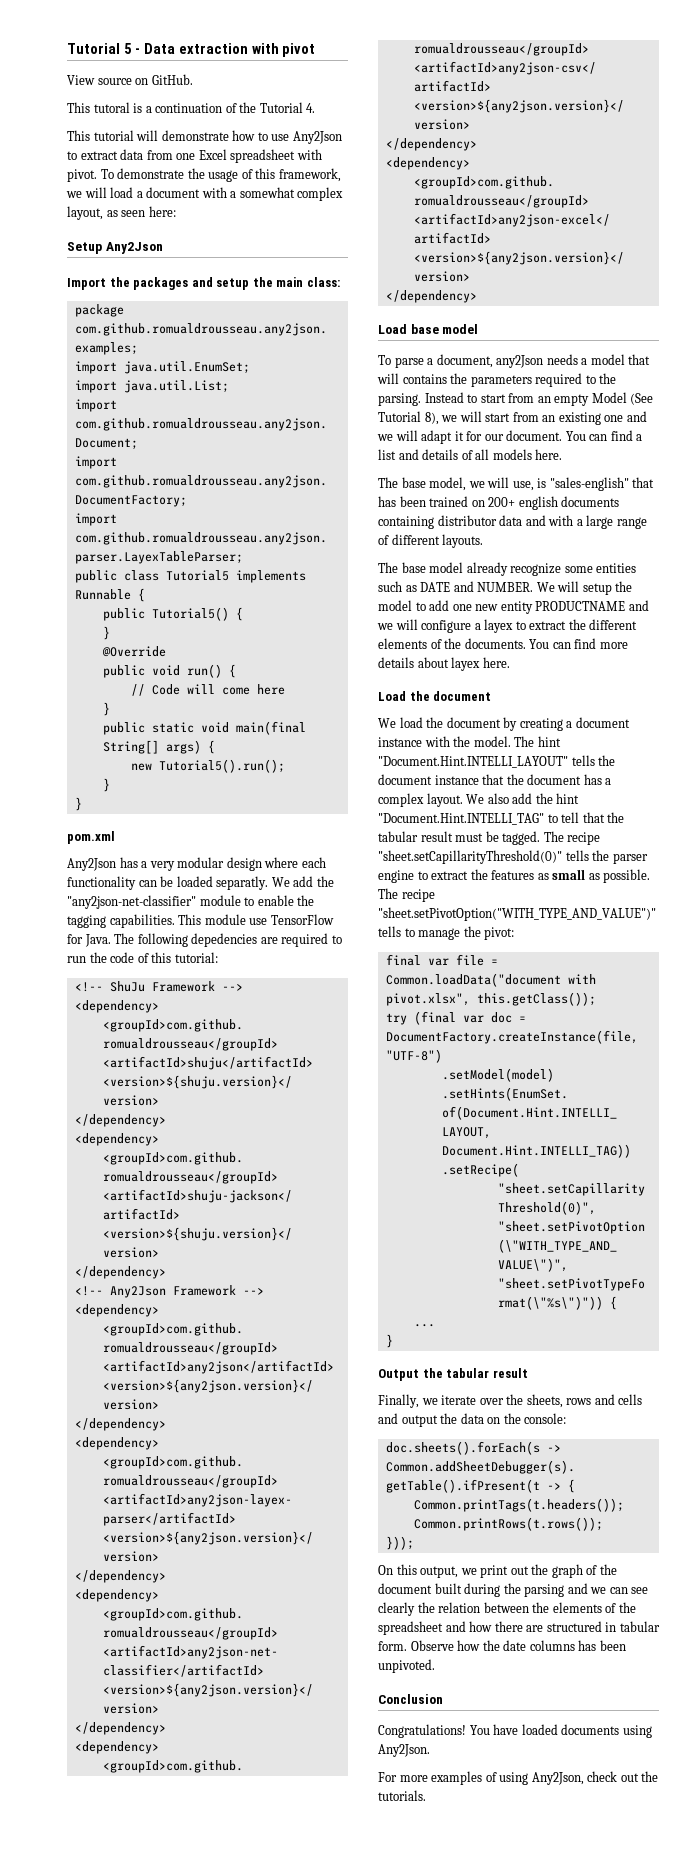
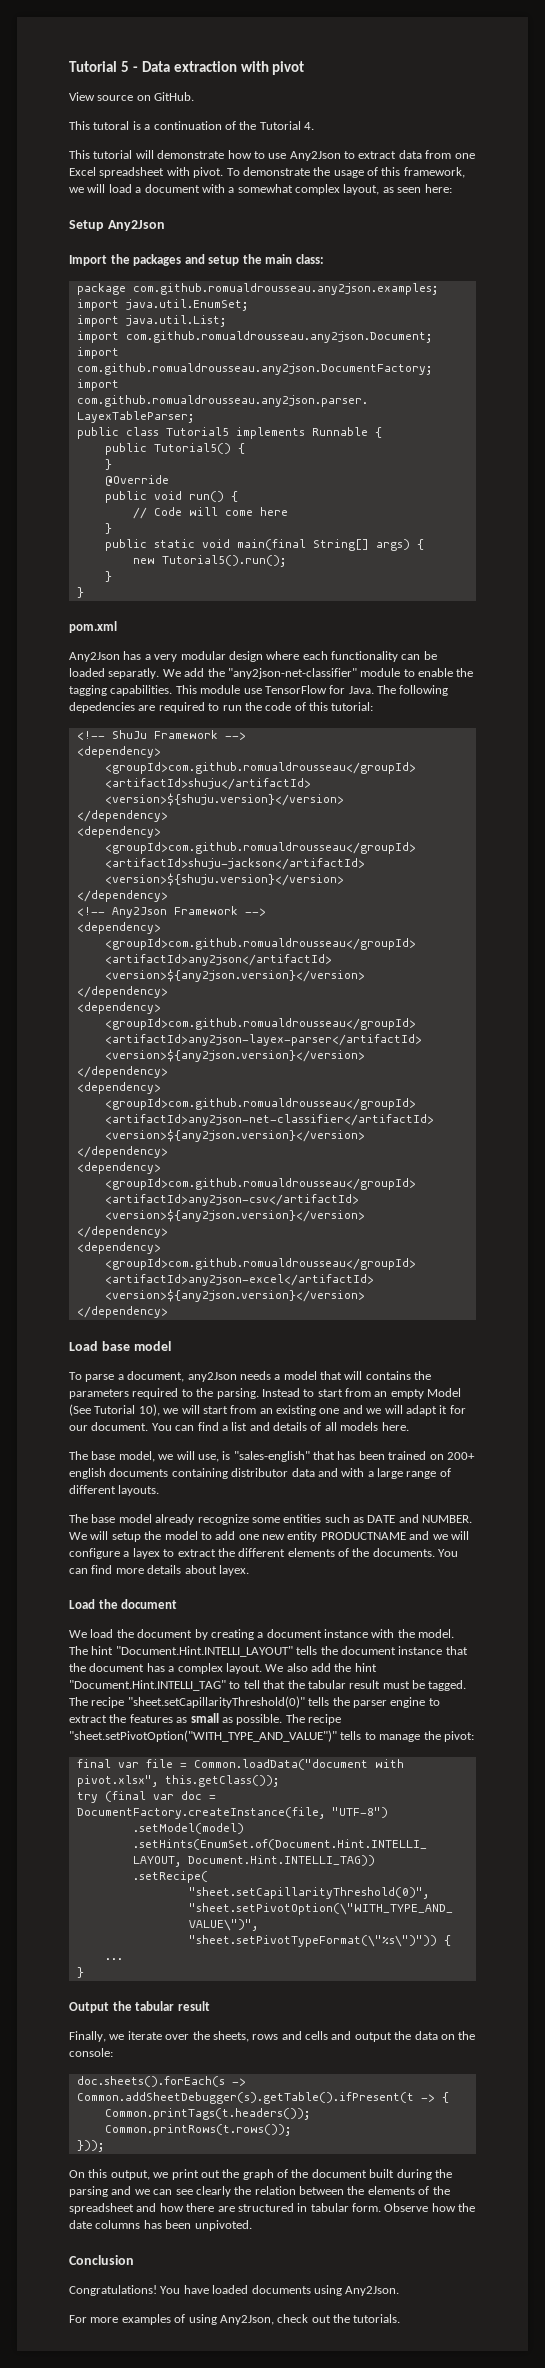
- Instead to start from an empty Model (See Tutorial 8), we will start from an existing one and we will adapt it for our document.
+ Instead to start from an empty Model (See Tutorial 10), we will start from an existing one and we will adapt it for our document.
- You can find more details about layex here.
+ You can find more details about layex.

